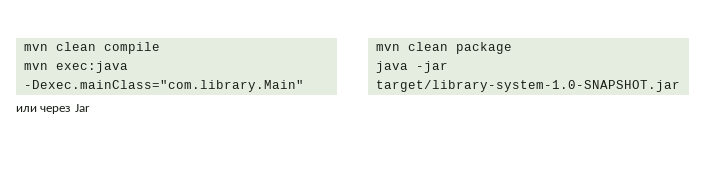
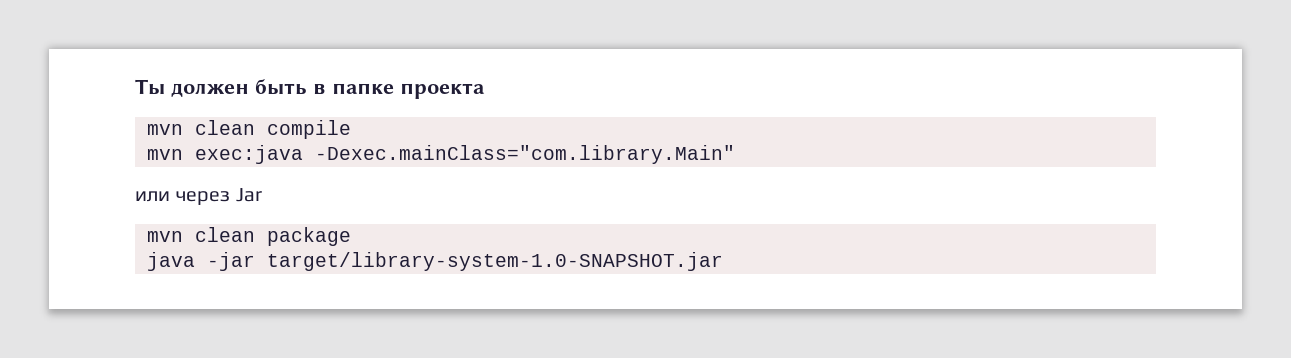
+ Ты должен быть в папке проекта

